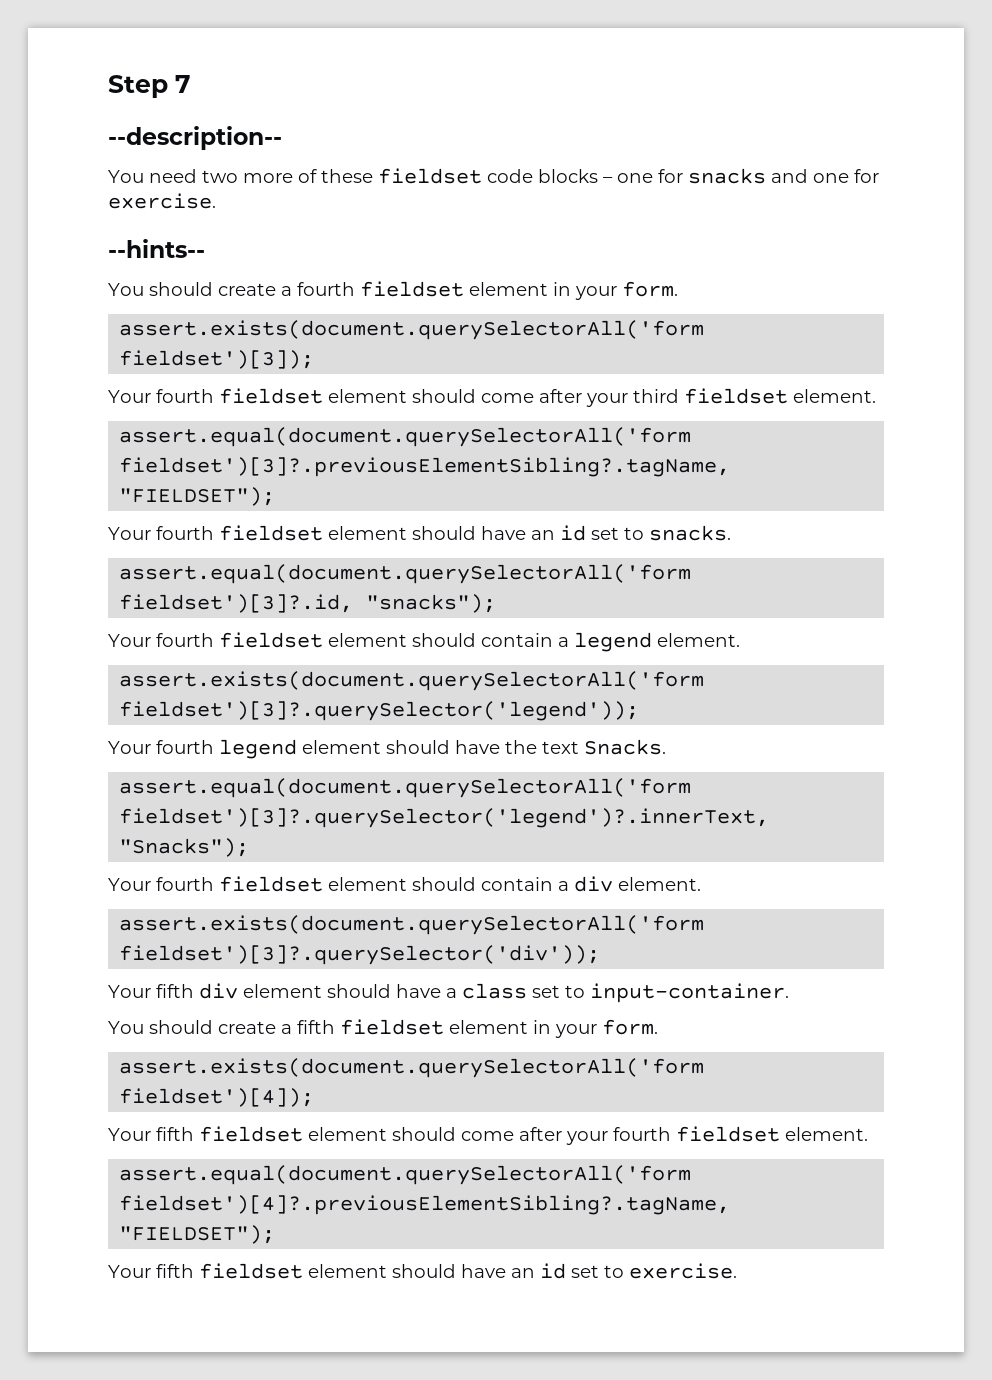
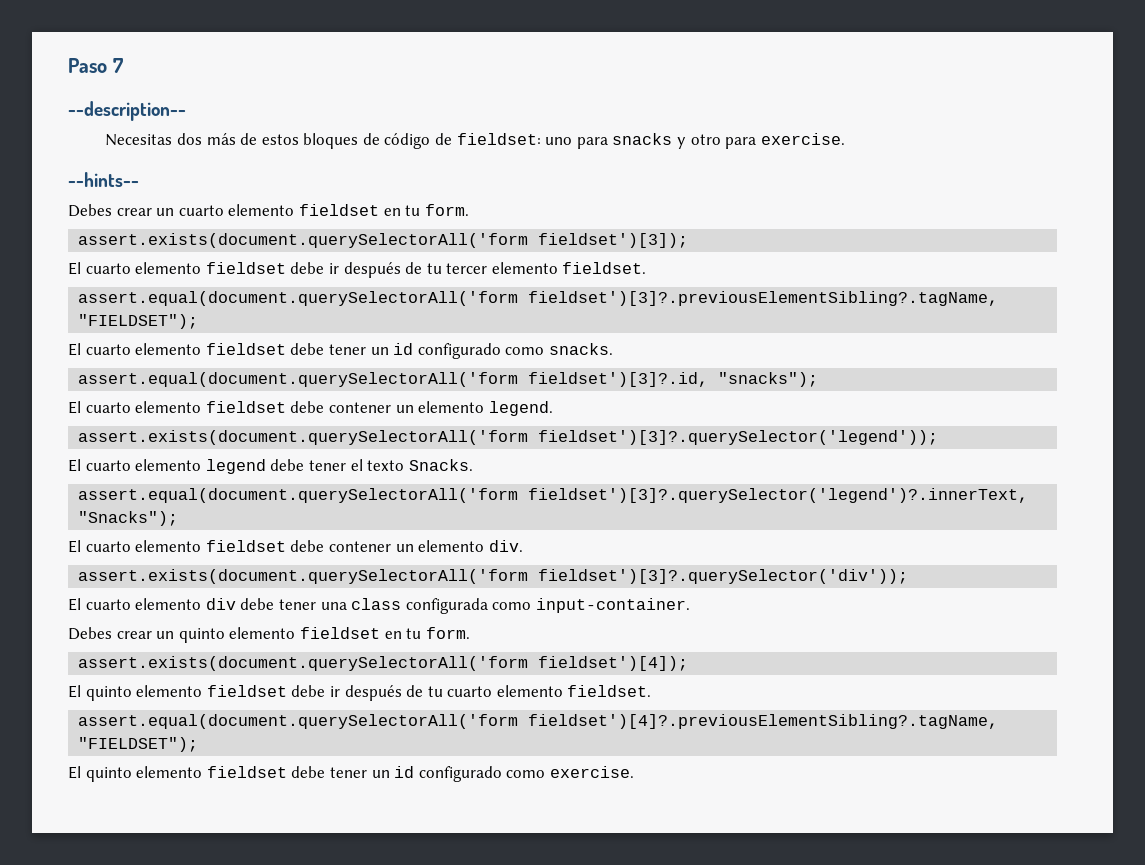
- Step 7
+ Paso 7
- You need two more of these fieldset code blocks – one for snacks and one for exercise.
+ Necesitas dos más de estos bloques de código de fieldset: uno para snacks y otro para exercise.
  --hints--
- You should create a fourth fieldset element in your form.
+ Debes crear un cuarto elemento fieldset en tu form.
  assert.exists(document.querySelectorAll('form fieldset')[3]);
- Your fourth fieldset element should come after your third fieldset element.
+ El cuarto elemento fieldset debe ir después de tu tercer elemento fieldset.
  assert.equal(document.querySelectorAll('form fieldset')[3]?.previousElementSibling?.tagName, "FIELDSET");
- Your fourth fieldset element should have an id set to snacks.
+ El cuarto elemento fieldset debe tener un id configurado como snacks.
  assert.equal(document.querySelectorAll('form fieldset')[3]?.id, "snacks");
- Your fourth fieldset element should contain a legend element.
+ El cuarto elemento fieldset debe contener un elemento legend.
  assert.exists(document.querySelectorAll('form fieldset')[3]?.querySelector('legend'));
- Your fourth legend element should have the text Snacks.
+ El cuarto elemento legend debe tener el texto Snacks.
  assert.equal(document.querySelectorAll('form fieldset')[3]?.querySelector('legend')?.innerText, "Snacks");
- Your fourth fieldset element should contain a div element.
+ El cuarto elemento fieldset debe contener un elemento div.
  assert.exists(document.querySelectorAll('form fieldset')[3]?.querySelector('div'));
- Your fifth div element should have a class set to input-container.
- You should create a fifth fieldset element in your form.
+ El cuarto elemento div debe tener una class configurada como input-container.
+ Debes crear un quinto elemento fieldset en tu form.
  assert.exists(document.querySelectorAll('form fieldset')[4]);
- Your fifth fieldset element should come after your fourth fieldset element.
+ El quinto elemento fieldset debe ir después de tu cuarto elemento fieldset.
  assert.equal(document.querySelectorAll('form fieldset')[4]?.previousElementSibling?.tagName, "FIELDSET");
- Your fifth fieldset element should have an id set to exercise.
+ El quinto elemento fieldset debe tener un id configurado como exercise.

